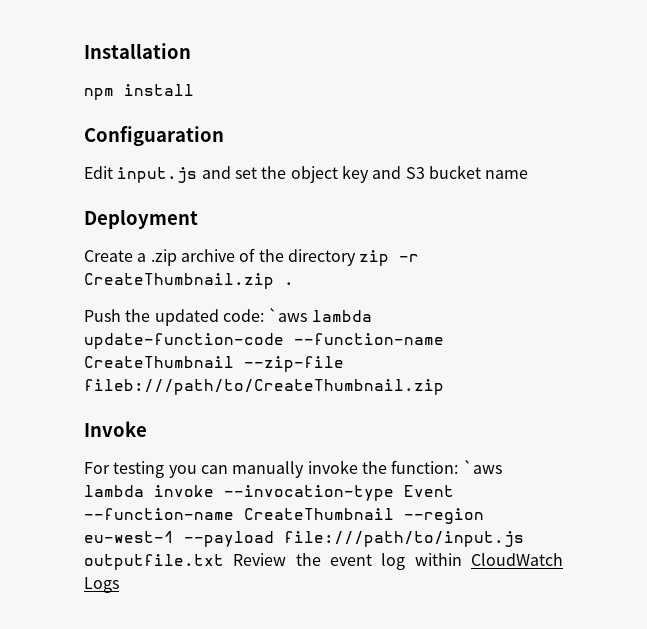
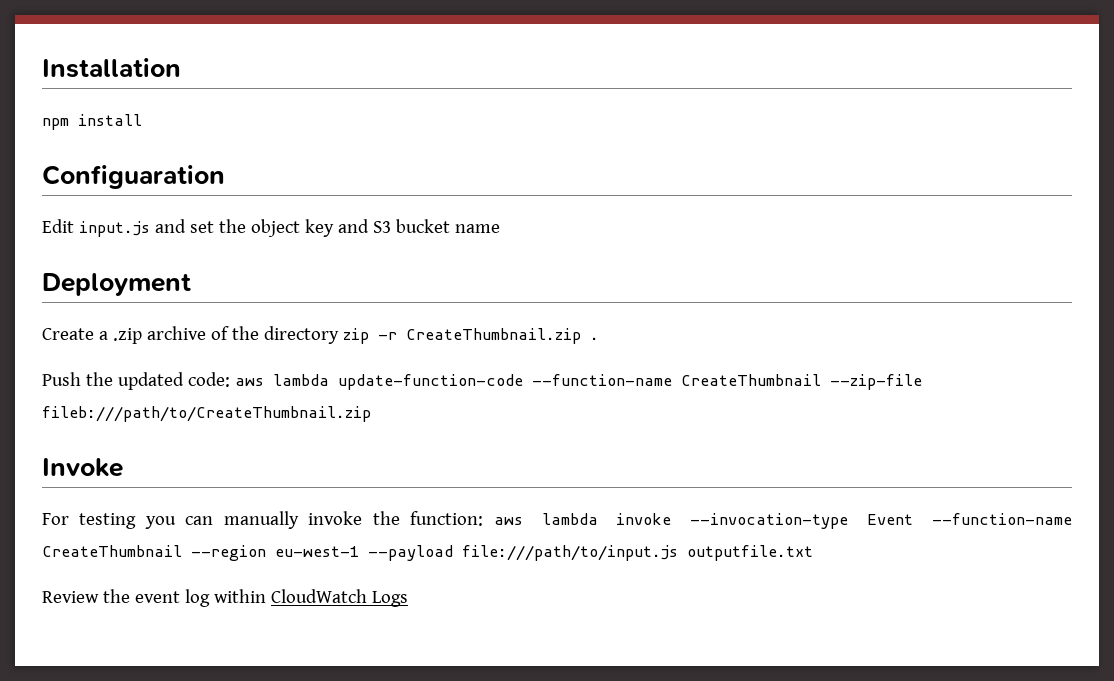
- Push the updated code: `aws lambda update-function-code --function-name CreateThumbnail --zip-file fileb:///path/to/CreateThumbnail.zip
+ Push the updated code: aws lambda update-function-code --function-name CreateThumbnail --zip-file fileb:///path/to/CreateThumbnail.zip
- For testing you can manually invoke the function: `aws lambda invoke --invocation-type Event --function-name CreateThumbnail --region eu-west-1 --payload file:///path/to/input.js outputfile.txt Review the event log within CloudWatch Logs
+ For testing you can manually invoke the function: aws lambda invoke --invocation-type Event --function-name CreateThumbnail --region eu-west-1 --payload file:///path/to/input.js outputfile.txt
+ Review the event log within CloudWatch Logs

